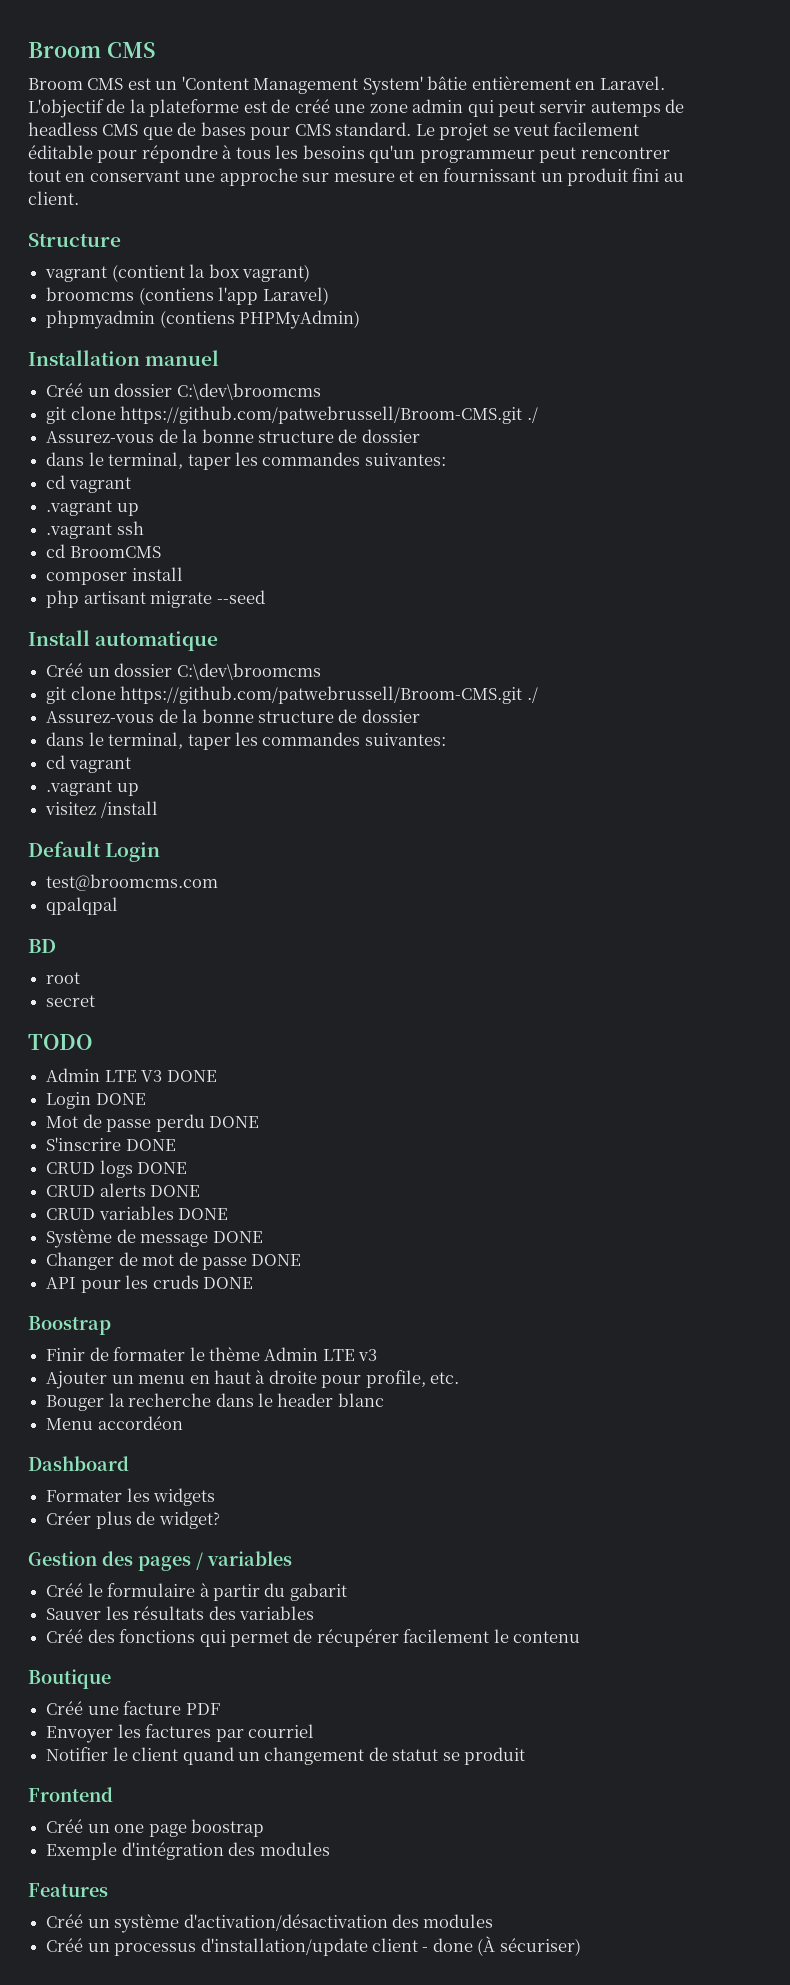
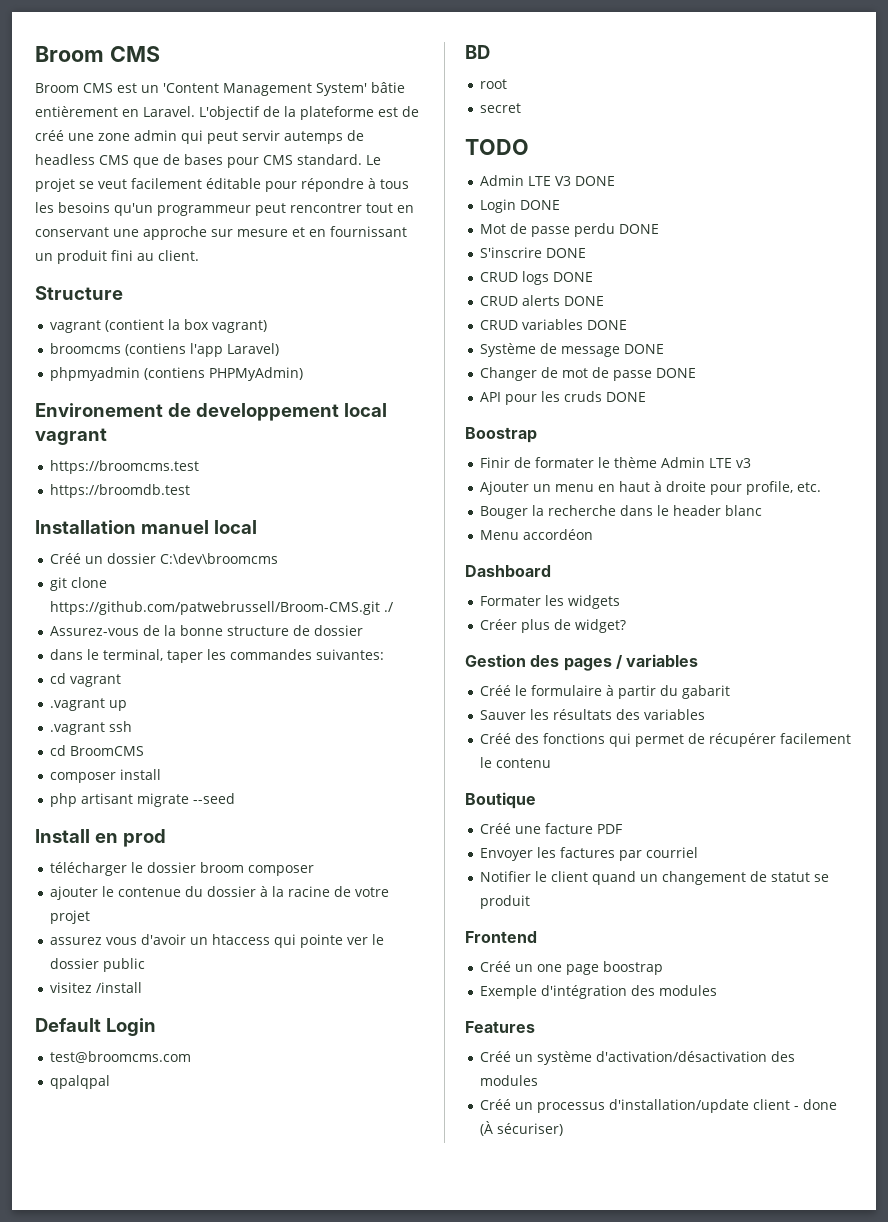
+ Environement de developpement local vagrant
+ https://broomcms.test
+ https://broomdb.test
- Installation manuel
+ Installation manuel local
- Install automatique
- Créé un dossier C:\dev\broomcms
- git clone https://github.com/patwebrussell/Broom-CMS.git ./
- Assurez-vous de la bonne structure de dossier
- dans le terminal, taper les commandes suivantes:
- cd vagrant
- .vagrant up
+ Install en prod
+ télécharger le dossier broom composer
+ ajouter le contenue du dossier à la racine de votre projet
+ assurez vous d'avoir un htaccess qui pointe ver le dossier public

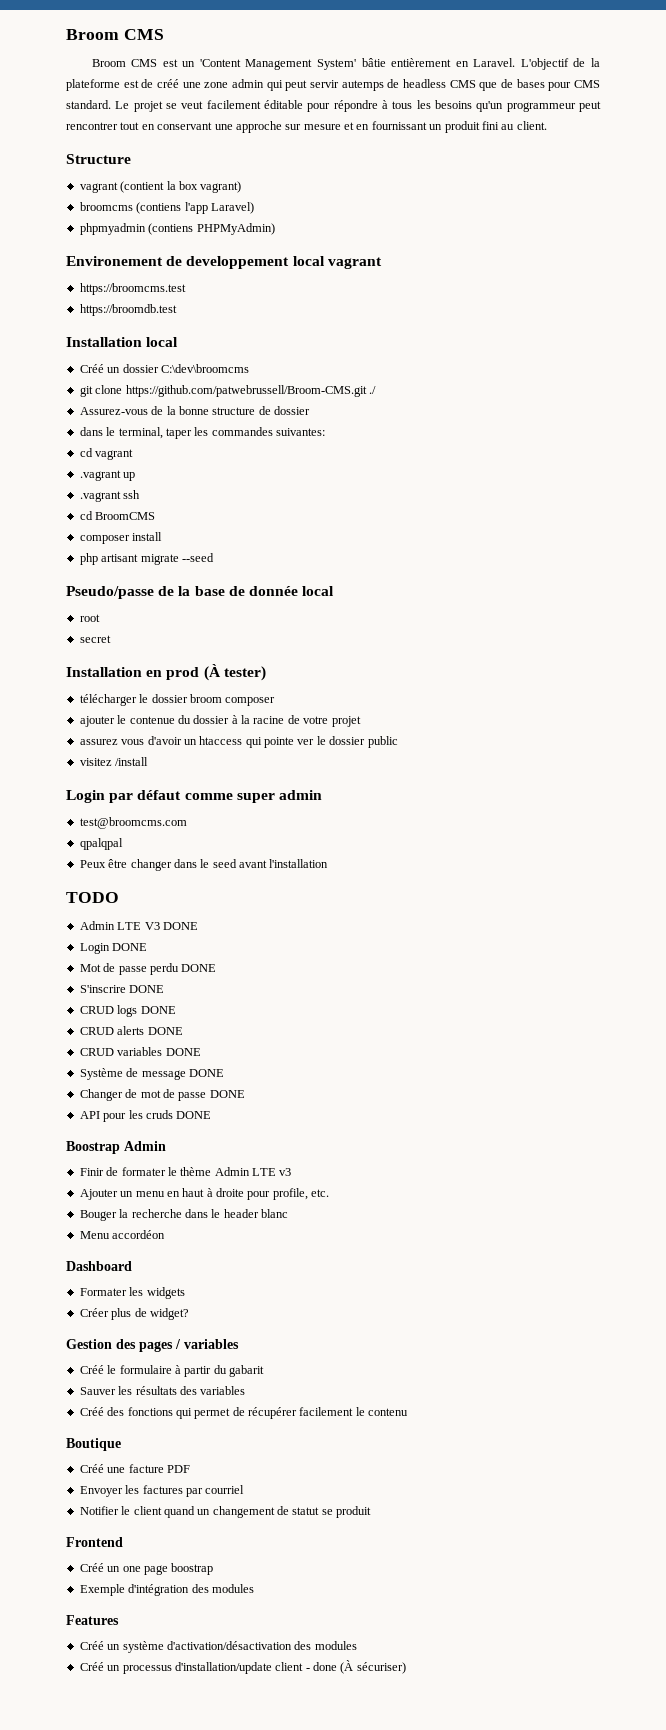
- Installation manuel local
+ Installation local
- Install en prod
+ Pseudo/passe de la base de donnée local
+ root
+ secret
+ Installation en prod (À tester)
- Default Login
+ Login par défaut comme super admin
  test@broomcms.com
  qpalqpal
- BD
- root
- secret
+ Peux être changer dans le seed avant l'installation
- Boostrap
+ Boostrap Admin

